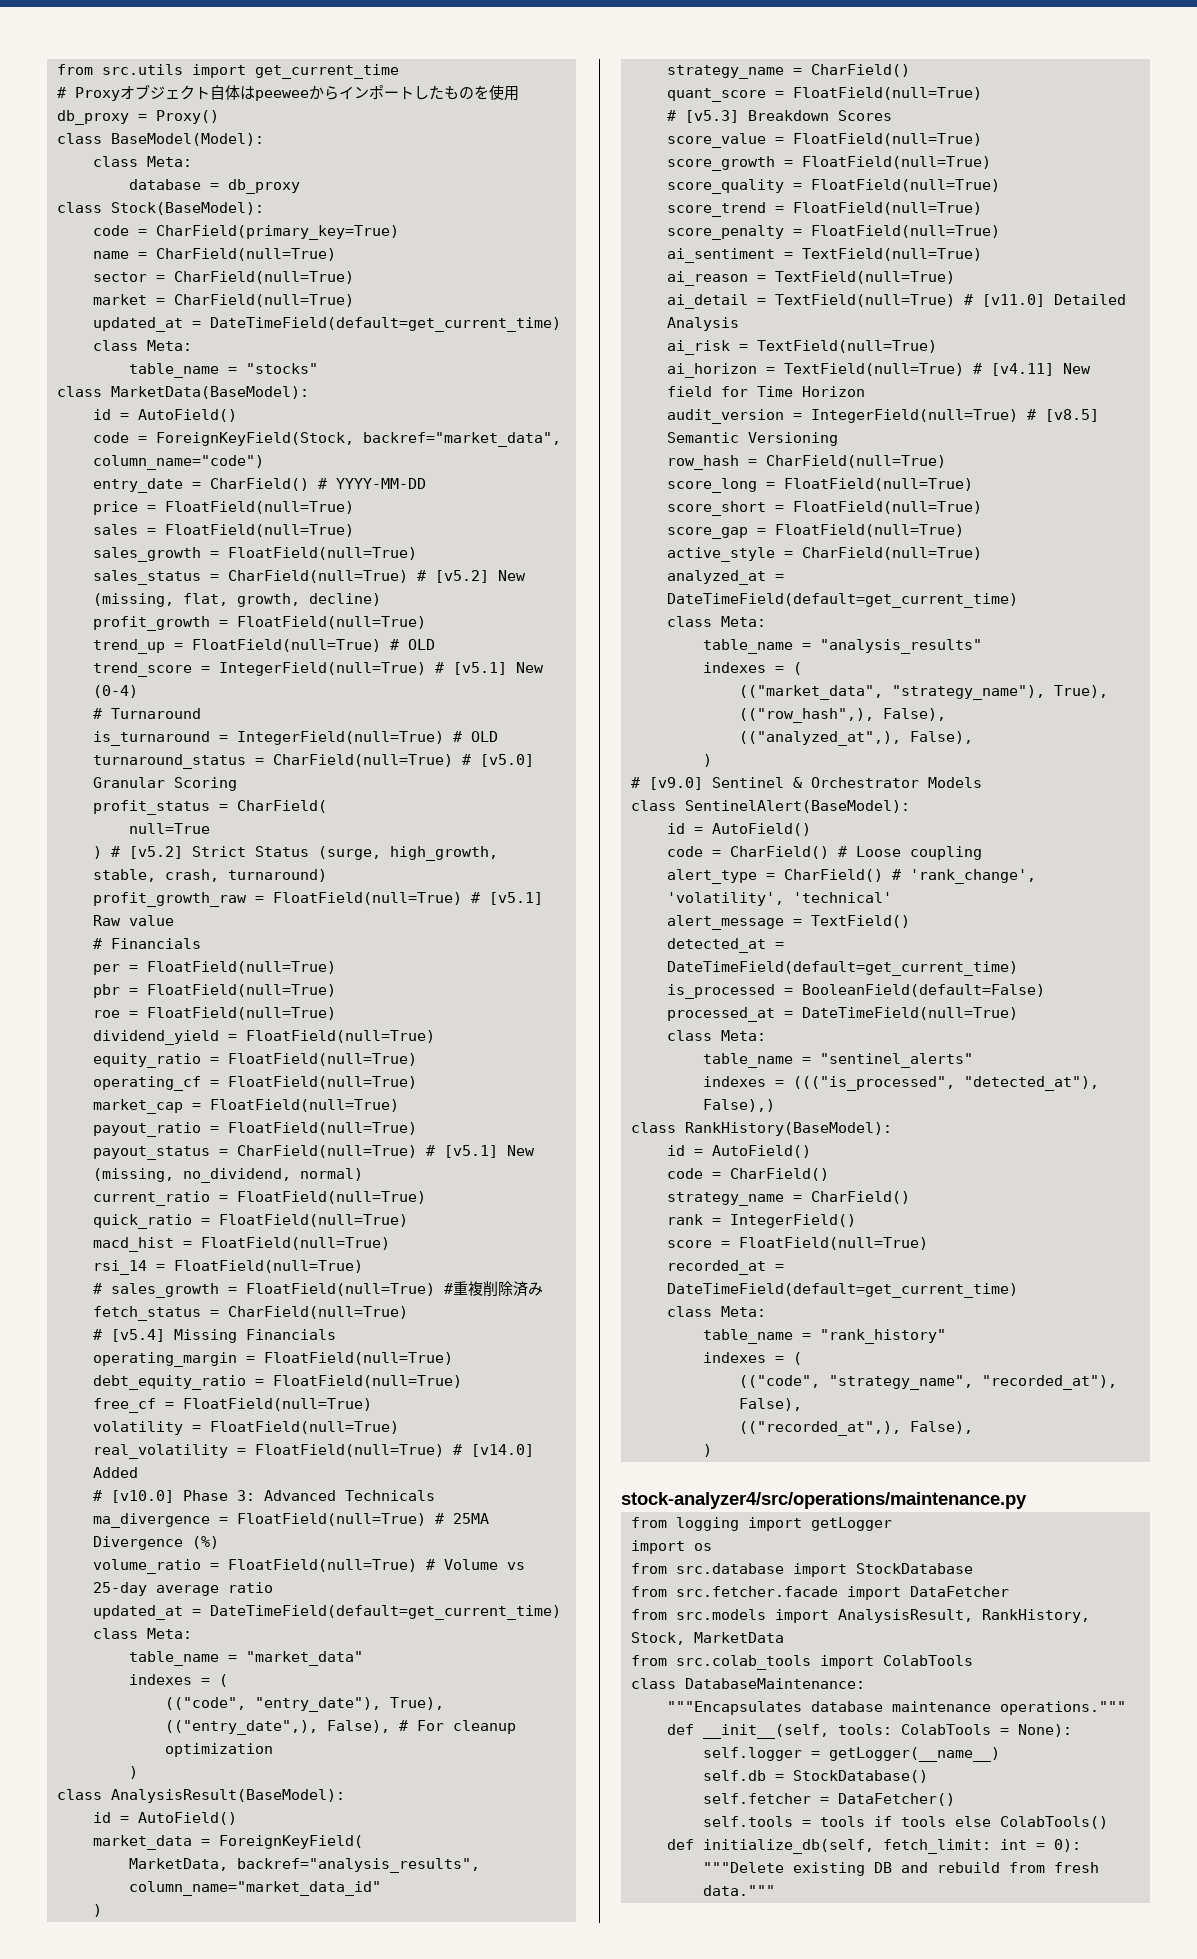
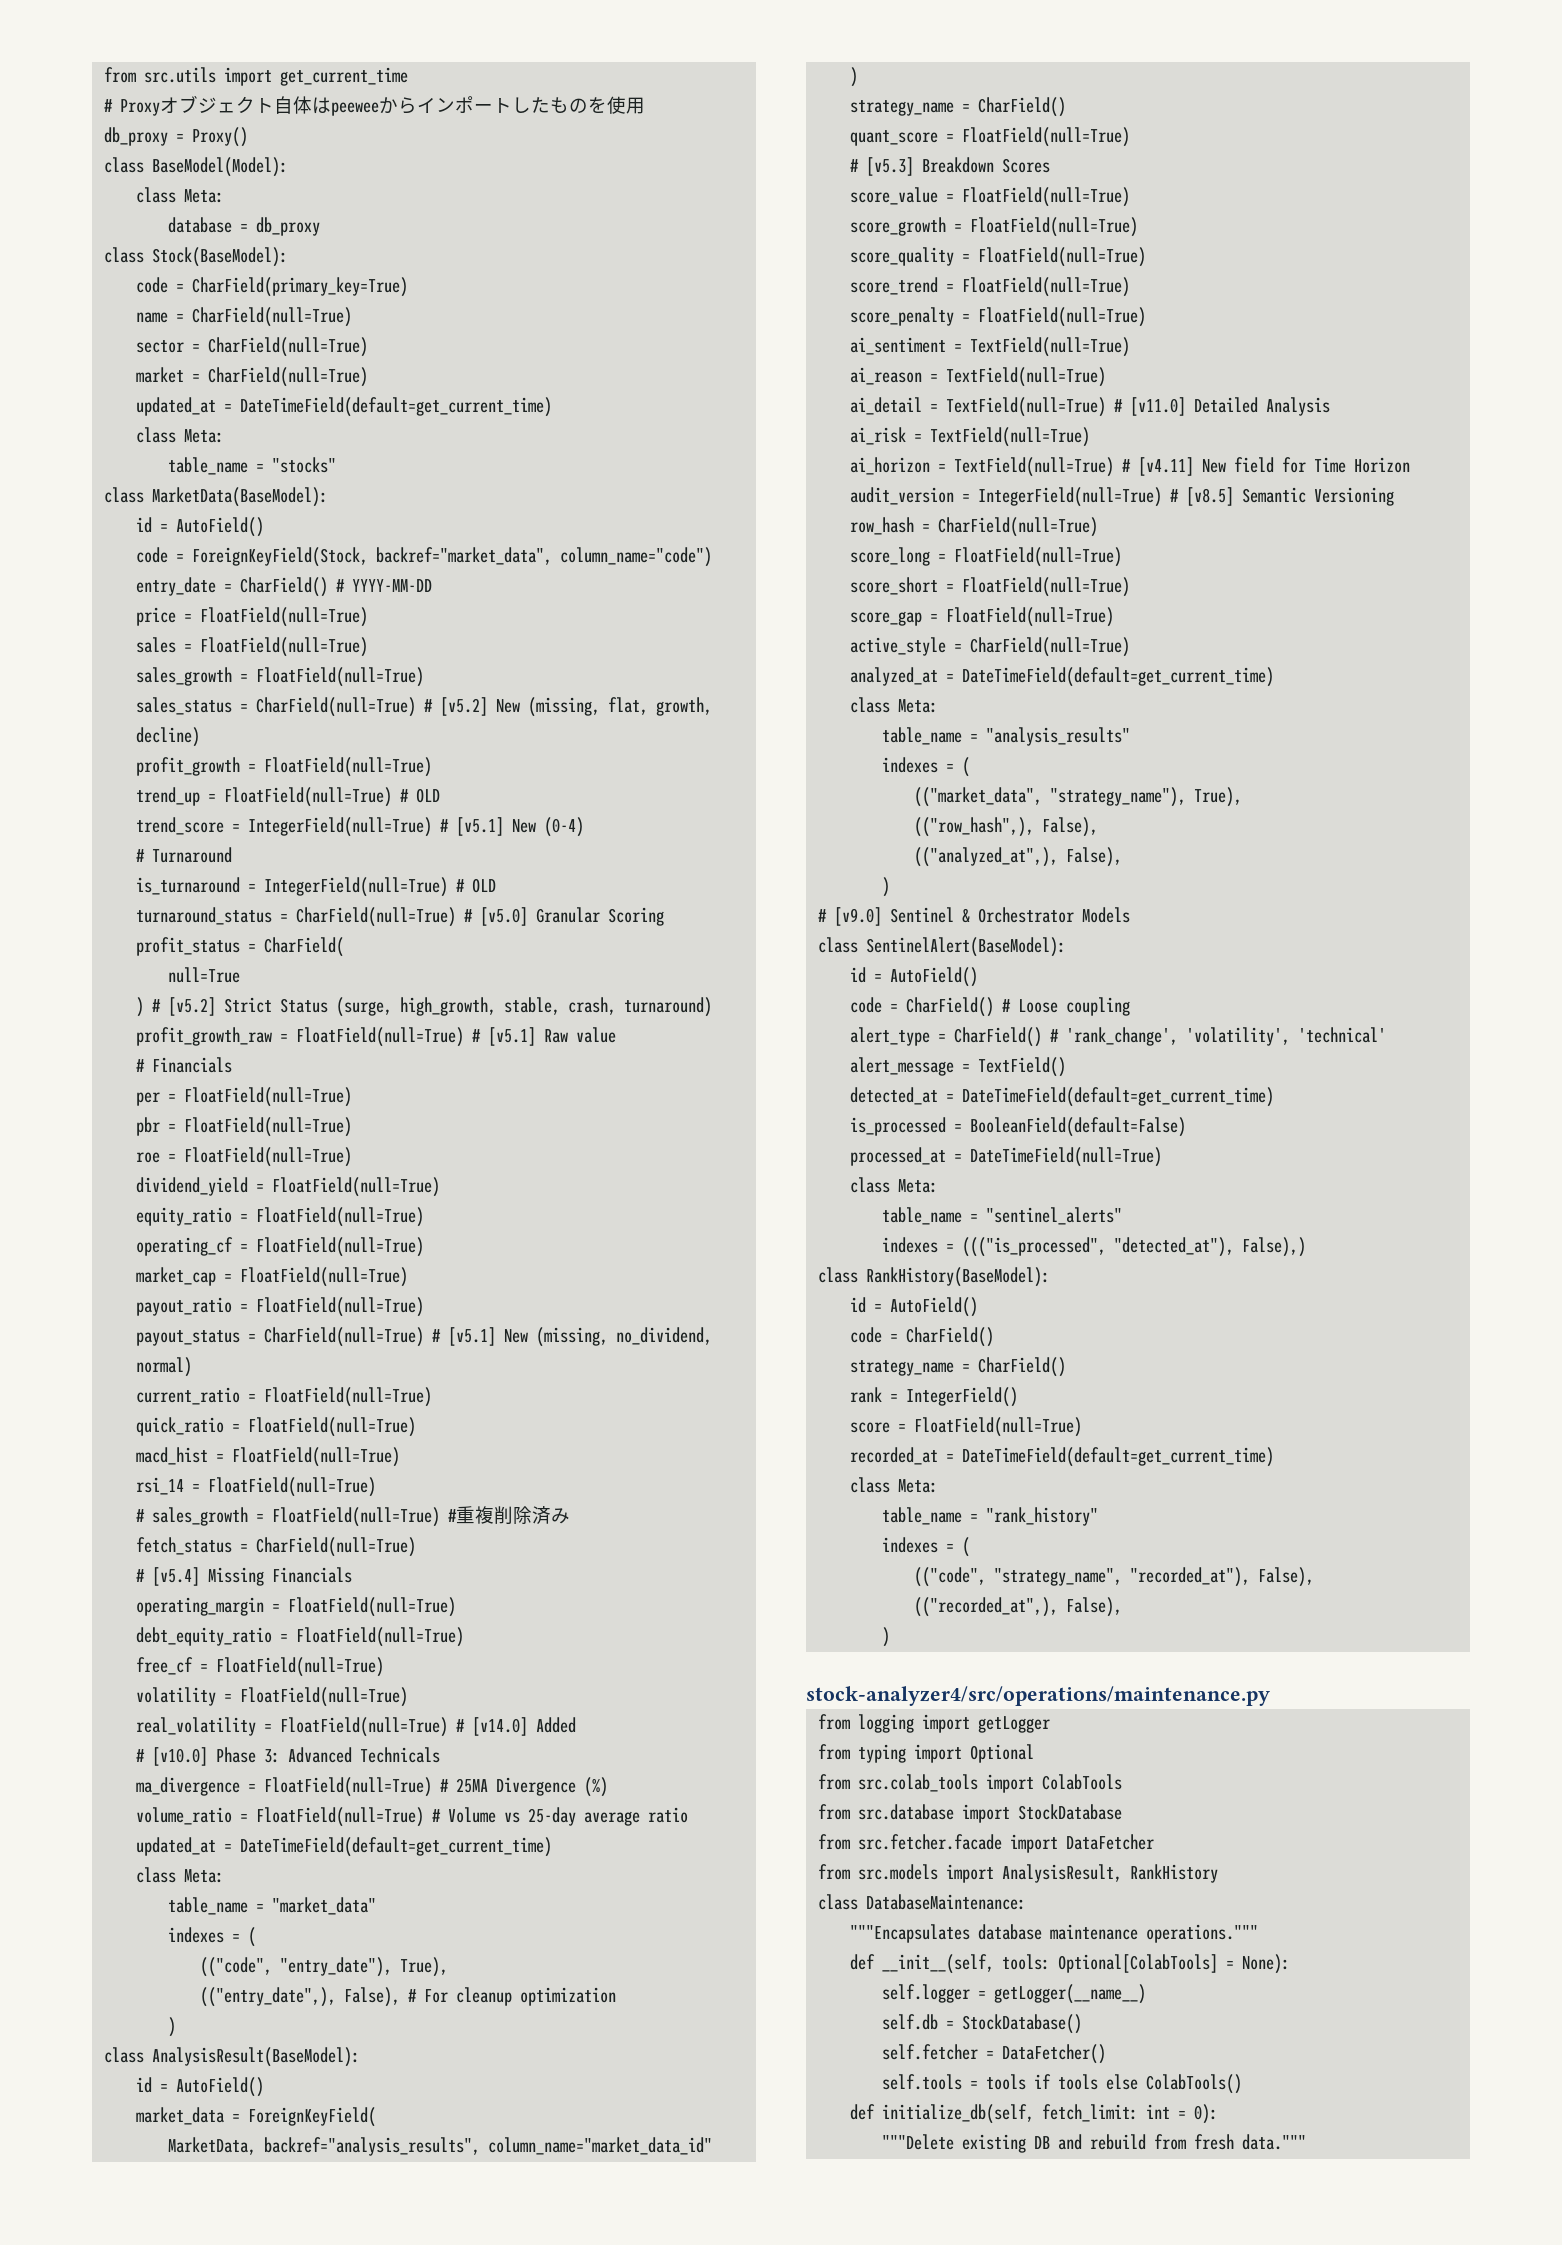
- import os
+ from typing import Optional
+ from src.colab_tools import ColabTools
- from src.models import AnalysisResult, RankHistory, Stock, MarketData
- from src.colab_tools import ColabTools
+ from src.models import AnalysisResult, RankHistory
- def __init__(self, tools: ColabTools = None):
+ def __init__(self, tools: Optional[ColabTools] = None):

